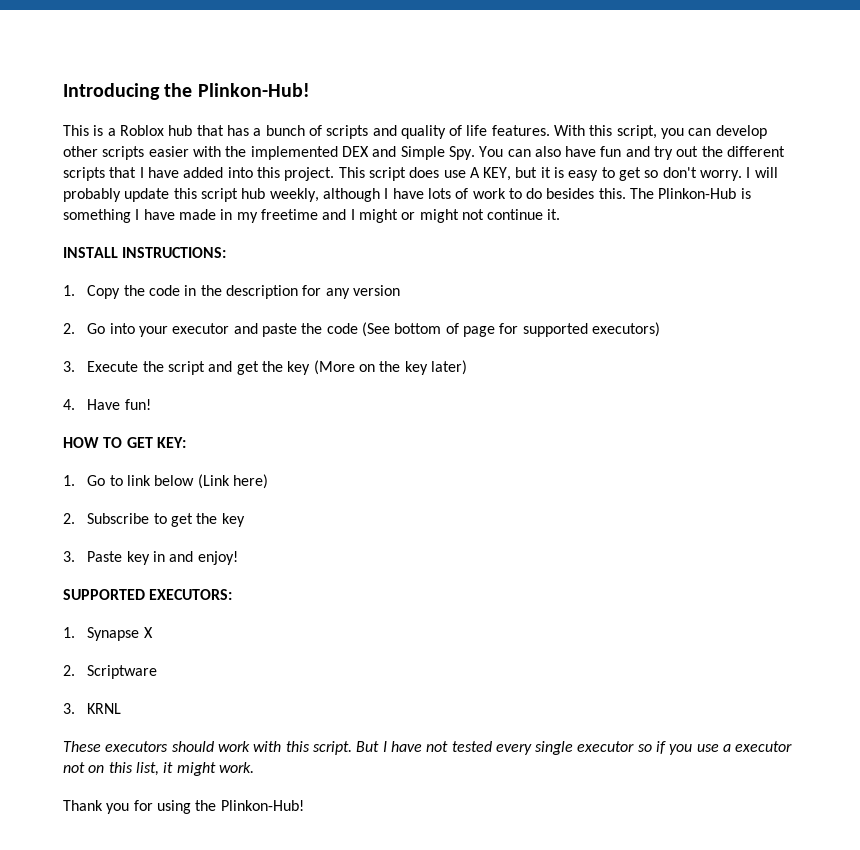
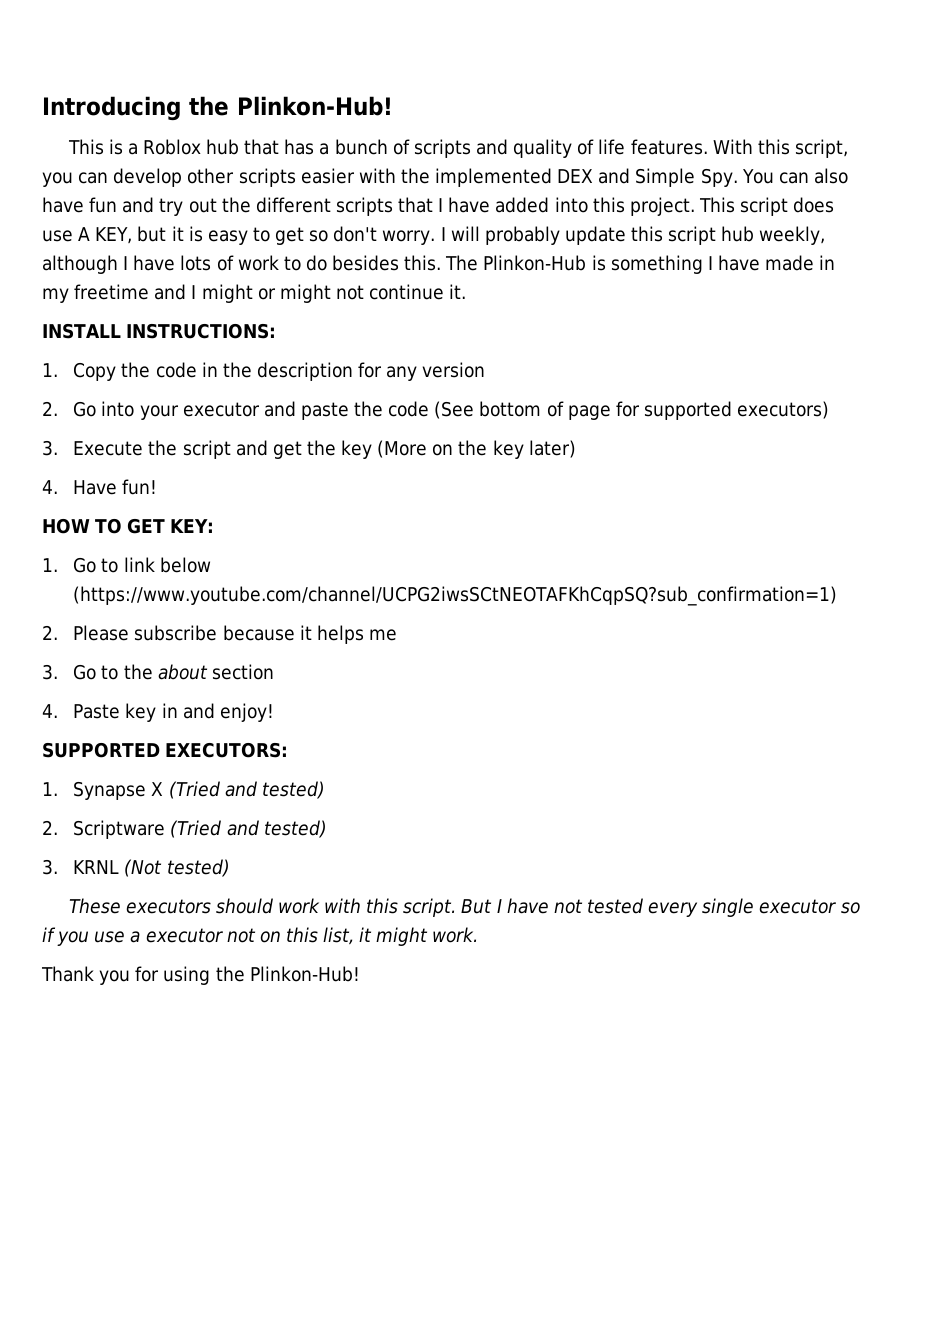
- 1. Go to link below (Link here)
- 2. Subscribe to get the key
- 3. Paste key in and enjoy!
+ 1. Go to link below (https://www.youtube.com/channel/UCPG2iwsSCtNEOTAFKhCqpSQ?sub_confirmation=1)
+ 2. Please subscribe because it helps me
+ 3. Go to the about section
+ 4. Paste key in and enjoy!
- 1. Synapse X
+ 1. Synapse X (Tried and tested)
- 2. Scriptware
+ 2. Scriptware (Tried and tested)
- 3. KRNL
+ 3. KRNL (Not tested)

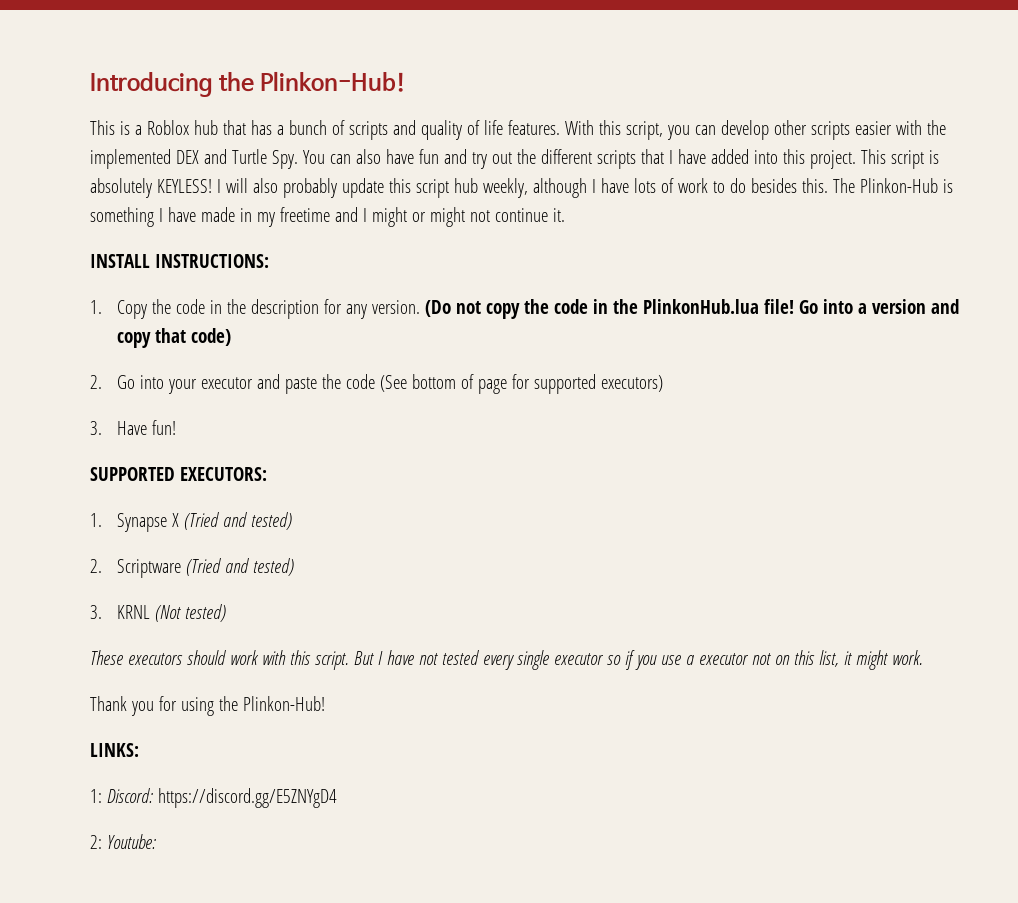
- With this script, you can develop other scripts easier with the implemented DEX and Simple Spy. You can also have fun and try out the different scripts that I have added into this project.
+ With this script, you can develop other scripts easier with the implemented DEX and Turtle Spy. You can also have fun and try out the different scripts that I have added into this project.
- This script does use A KEY, but it is easy to get so don't worry.
+ This script is absolutely KEYLESS!
- I will probably update this script hub weekly, although I have lots of work to do besides this.
+ I will also probably update this script hub weekly, although I have lots of work to do besides this.
- 1. Copy the code in the description for any version
+ 1. Copy the code in the description for any version. (Do not copy the code in the PlinkonHub.lua file! Go into a version and copy that code)
- 3. Execute the script and get the key (More on the key later)
- 4. Have fun!
- HOW TO GET KEY:
- 1. Go to link below (https://www.youtube.com/channel/UCPG2iwsSCtNEOTAFKhCqpSQ?sub_confirmation=1)
- 2. Please subscribe because it helps me
- 3. Go to the about section
- 4. Paste key in and enjoy!
+ 3. Have fun!
+ LINKS:
+ 1: Discord: https://discord.gg/E5ZNYgD4
+ 2: Youtube:

